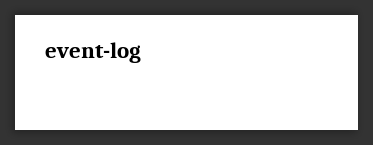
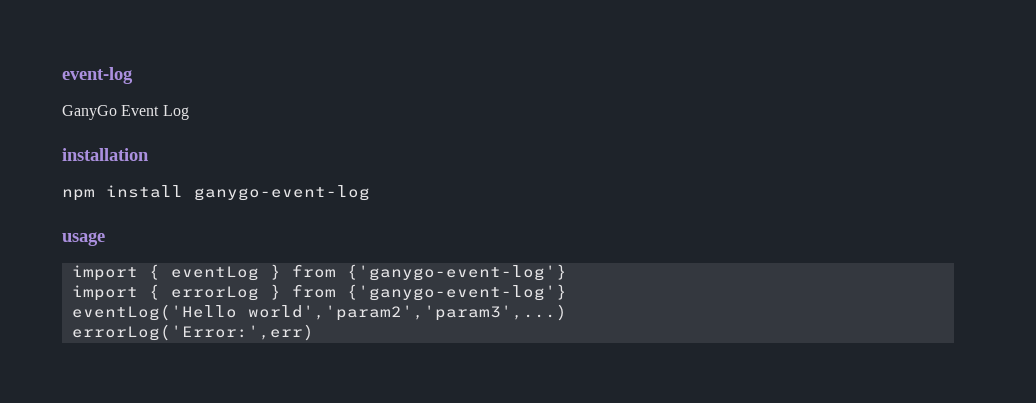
+ GanyGo Event Log
+ installation
+ npm install ganygo-event-log
+ usage
+ import { eventLog } from {'ganygo-event-log'}
+ import { errorLog } from {'ganygo-event-log'}
+ eventLog('Hello world','param2','param3',...)
+ errorLog('Error:',err)

